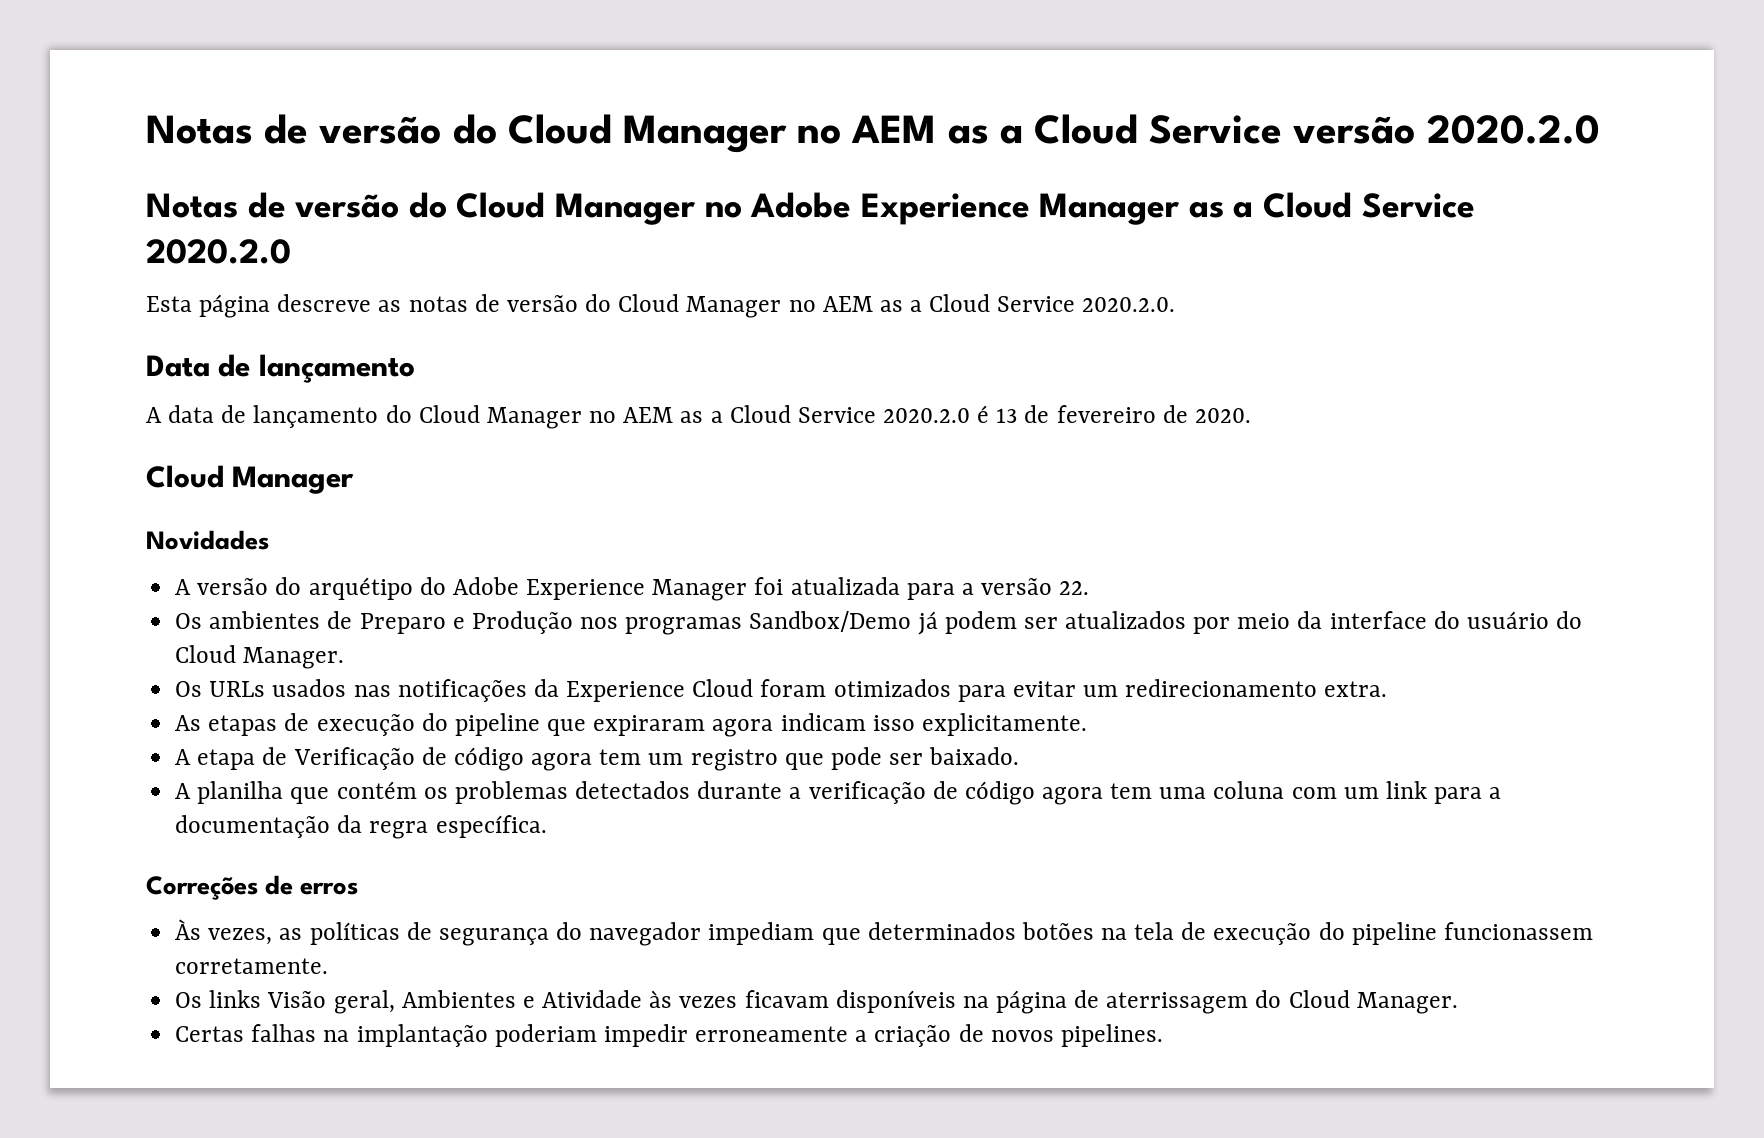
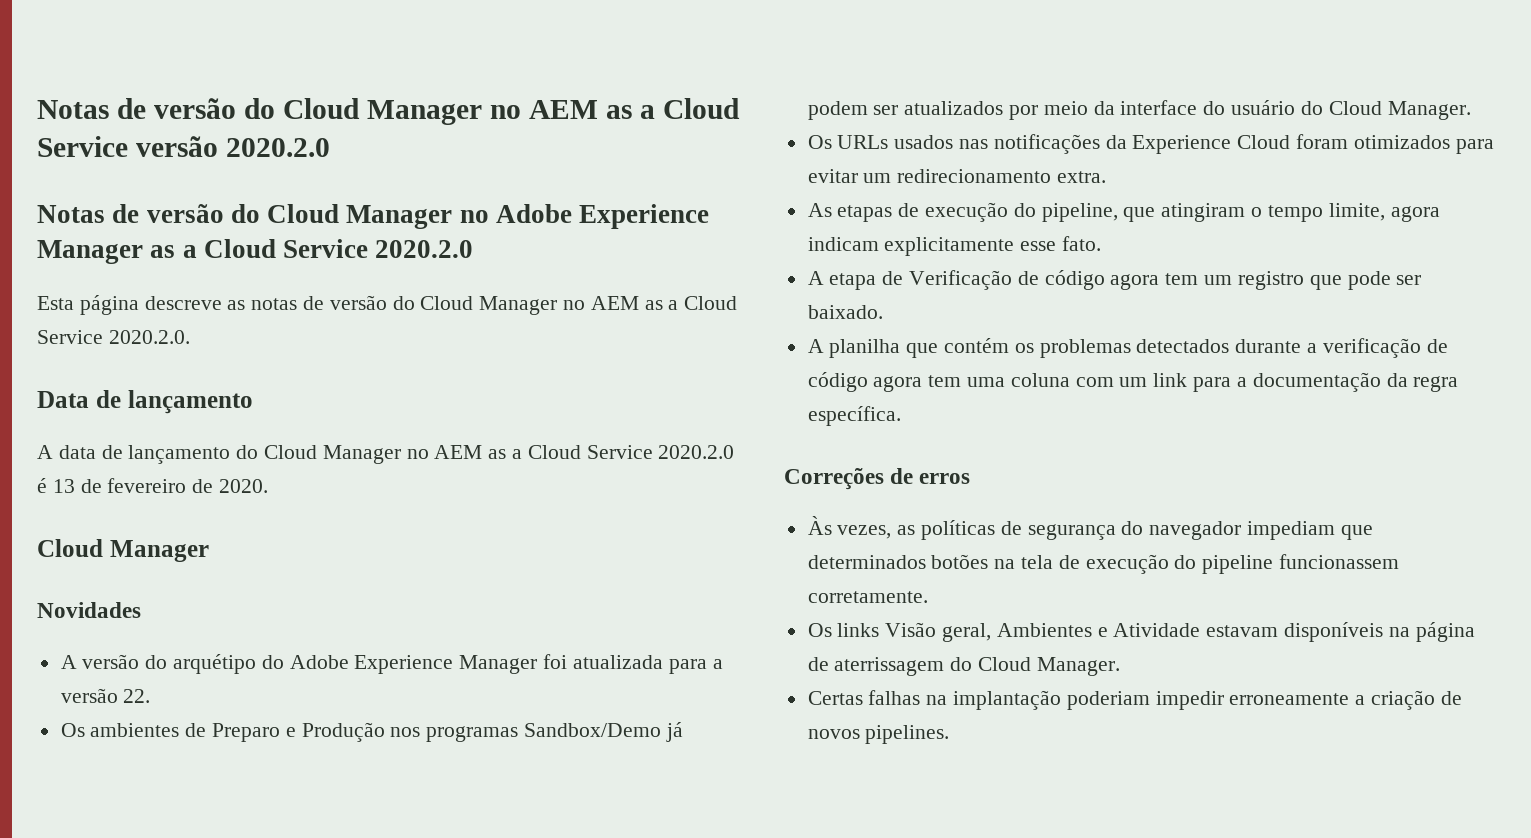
- As etapas de execução do pipeline que expiraram agora indicam isso explicitamente.
+ As etapas de execução do pipeline, que atingiram o tempo limite, agora indicam explicitamente esse fato.
- Os links Visão geral, Ambientes e Atividade às vezes ficavam disponíveis na página de aterrissagem do Cloud Manager.
+ Os links Visão geral, Ambientes e Atividade estavam disponíveis na página de aterrissagem do Cloud Manager.

